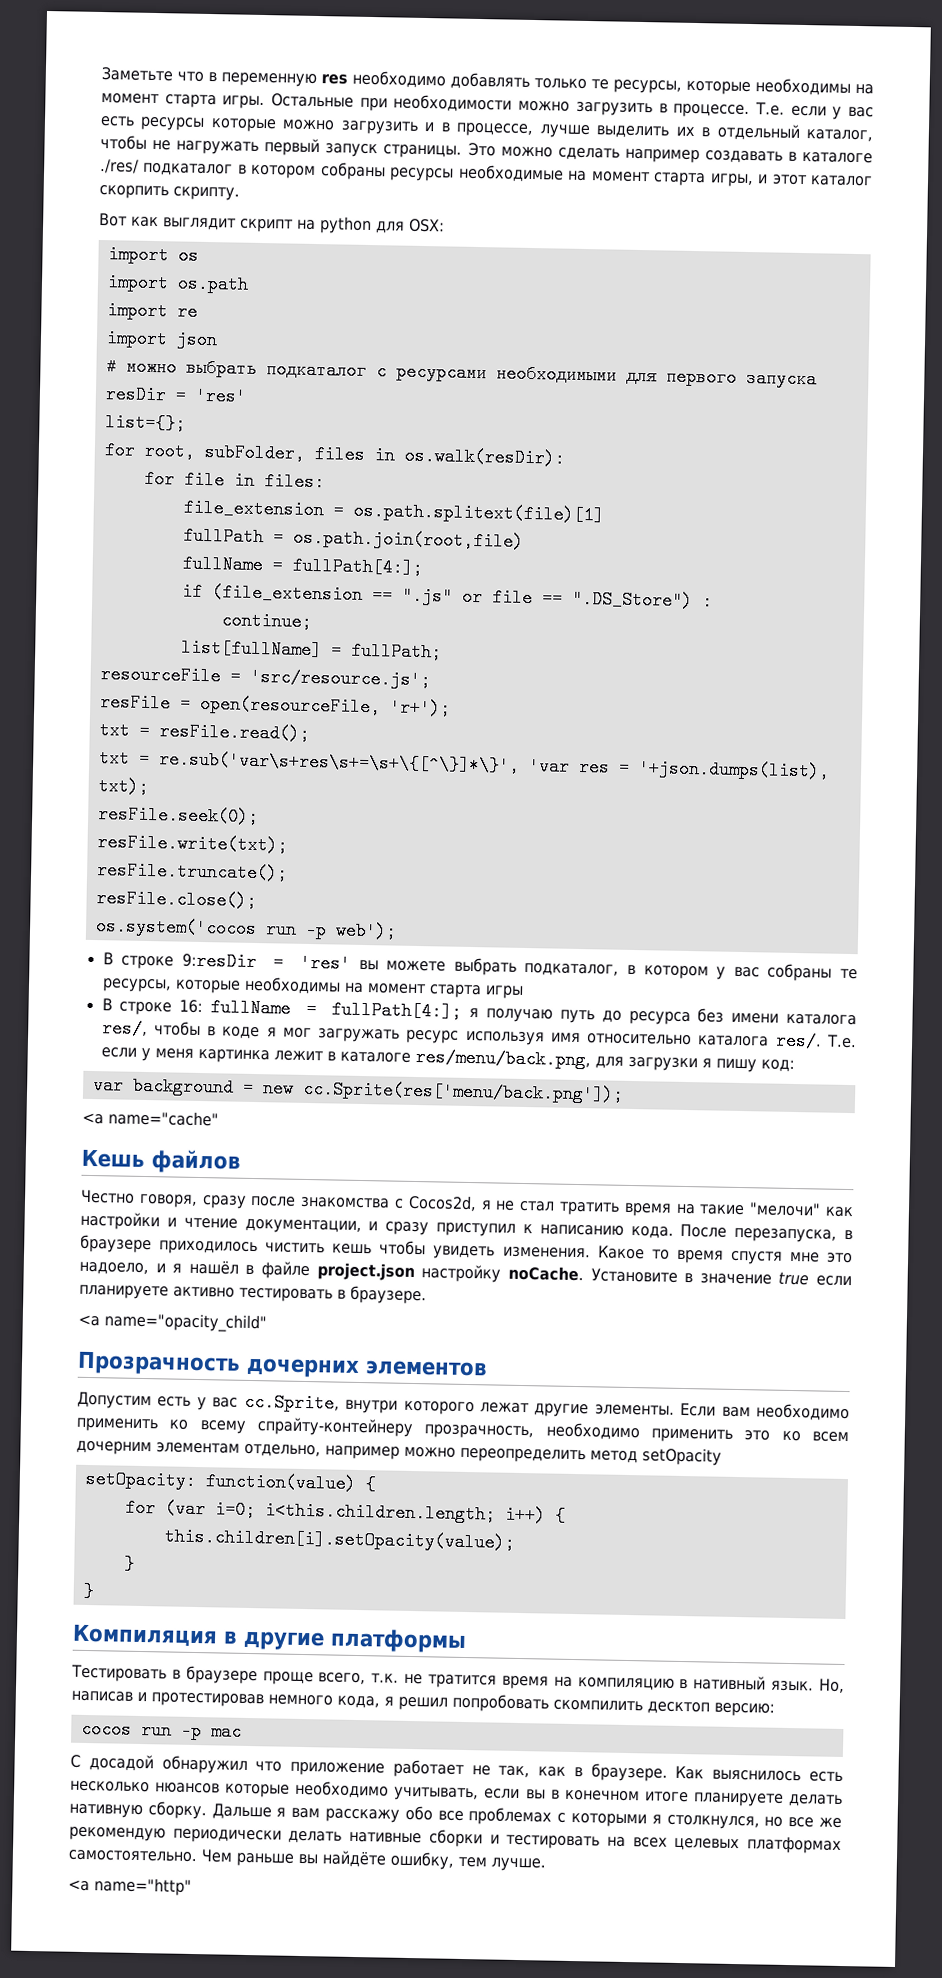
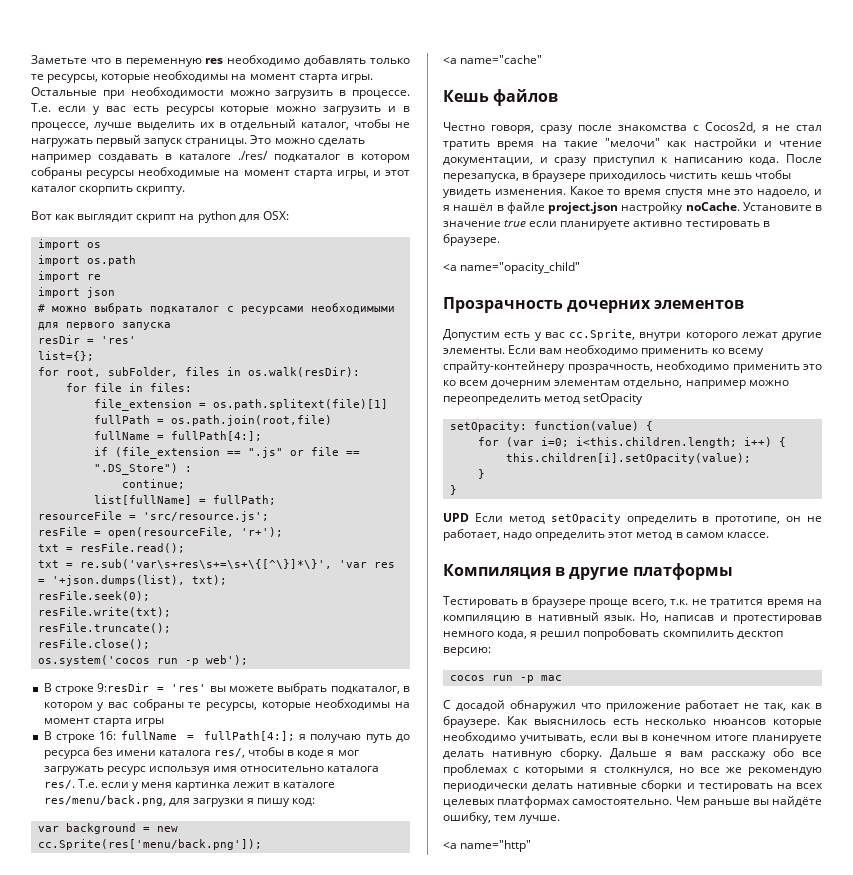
+ UPD Если метод setOpacity определить в прототипе, он не работает, надо определить этот метод в самом классе.

